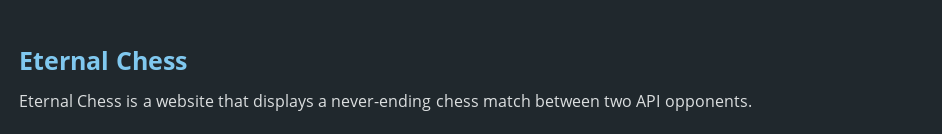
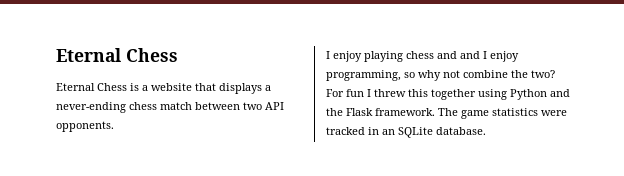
+ I enjoy playing chess and and I enjoy programming, so why not combine the two? For fun I threw this together using Python and the Flask framework. The game statistics were tracked in an SQLite database.

